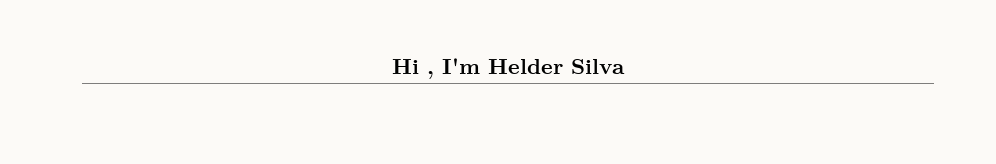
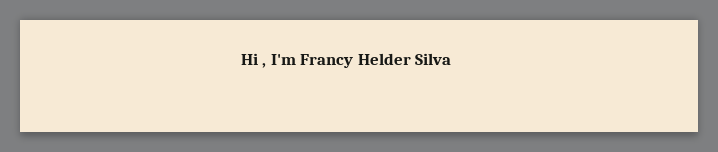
- Hi , I'm Helder Silva
+ Hi , I'm Francy Helder Silva

